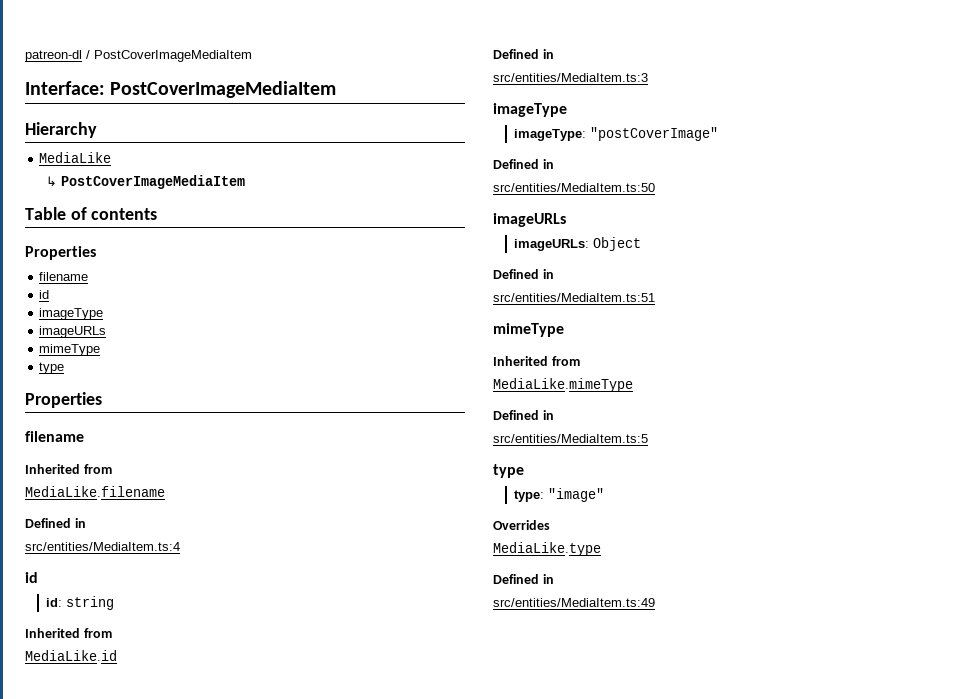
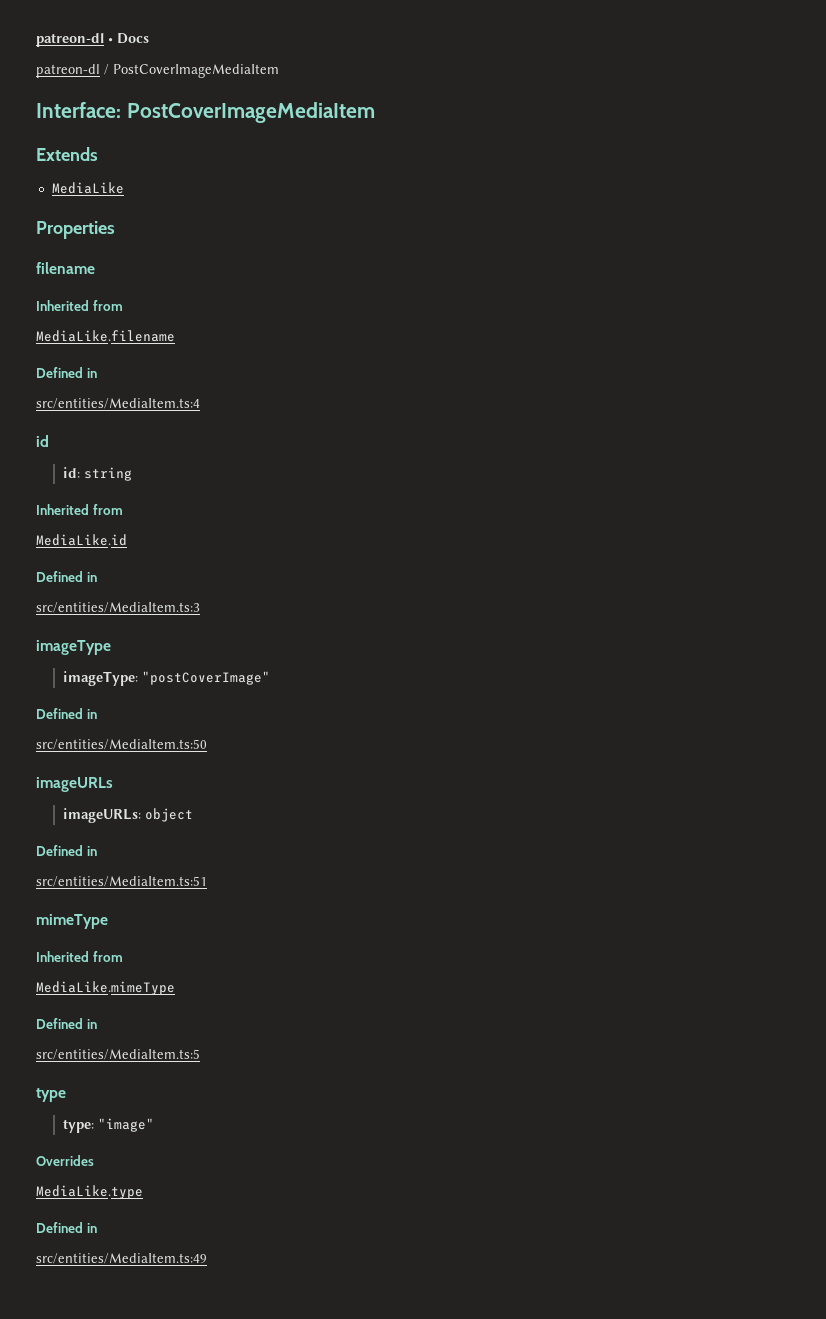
+ patreon-dl • Docs
- Hierarchy
+ Extends
- ↳ PostCoverImageMediaItem
- Table of contents
- Properties
- filename
- id
- imageType
- imageURLs
- mimeType
- type
- imageURLs: Object
+ imageURLs: object

